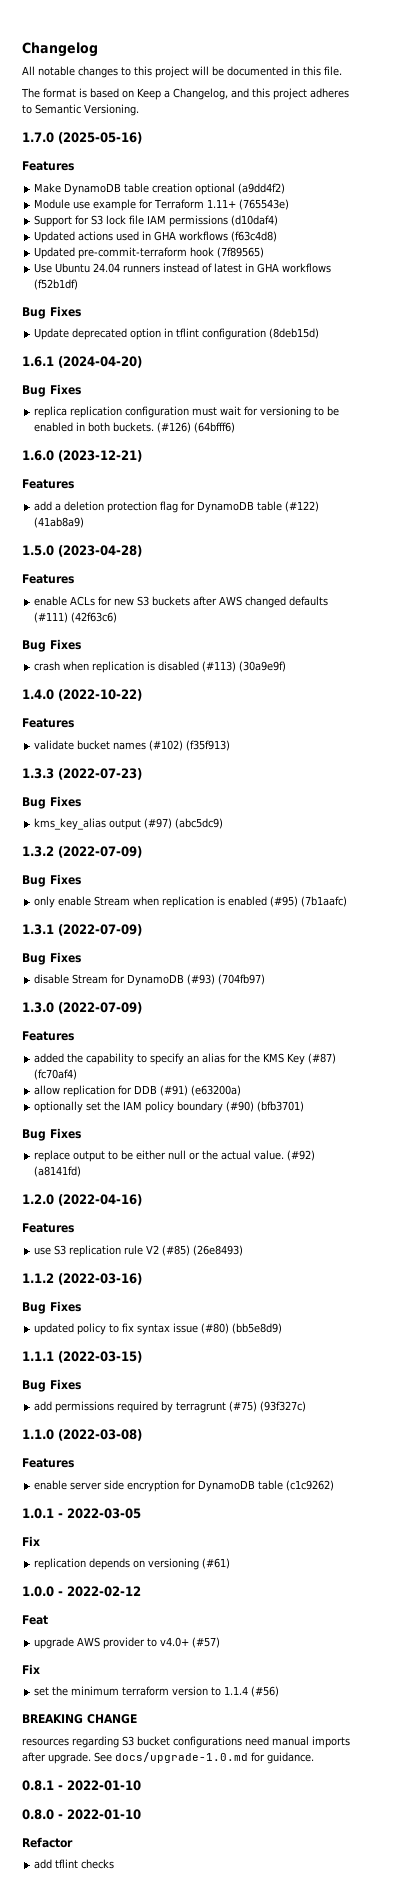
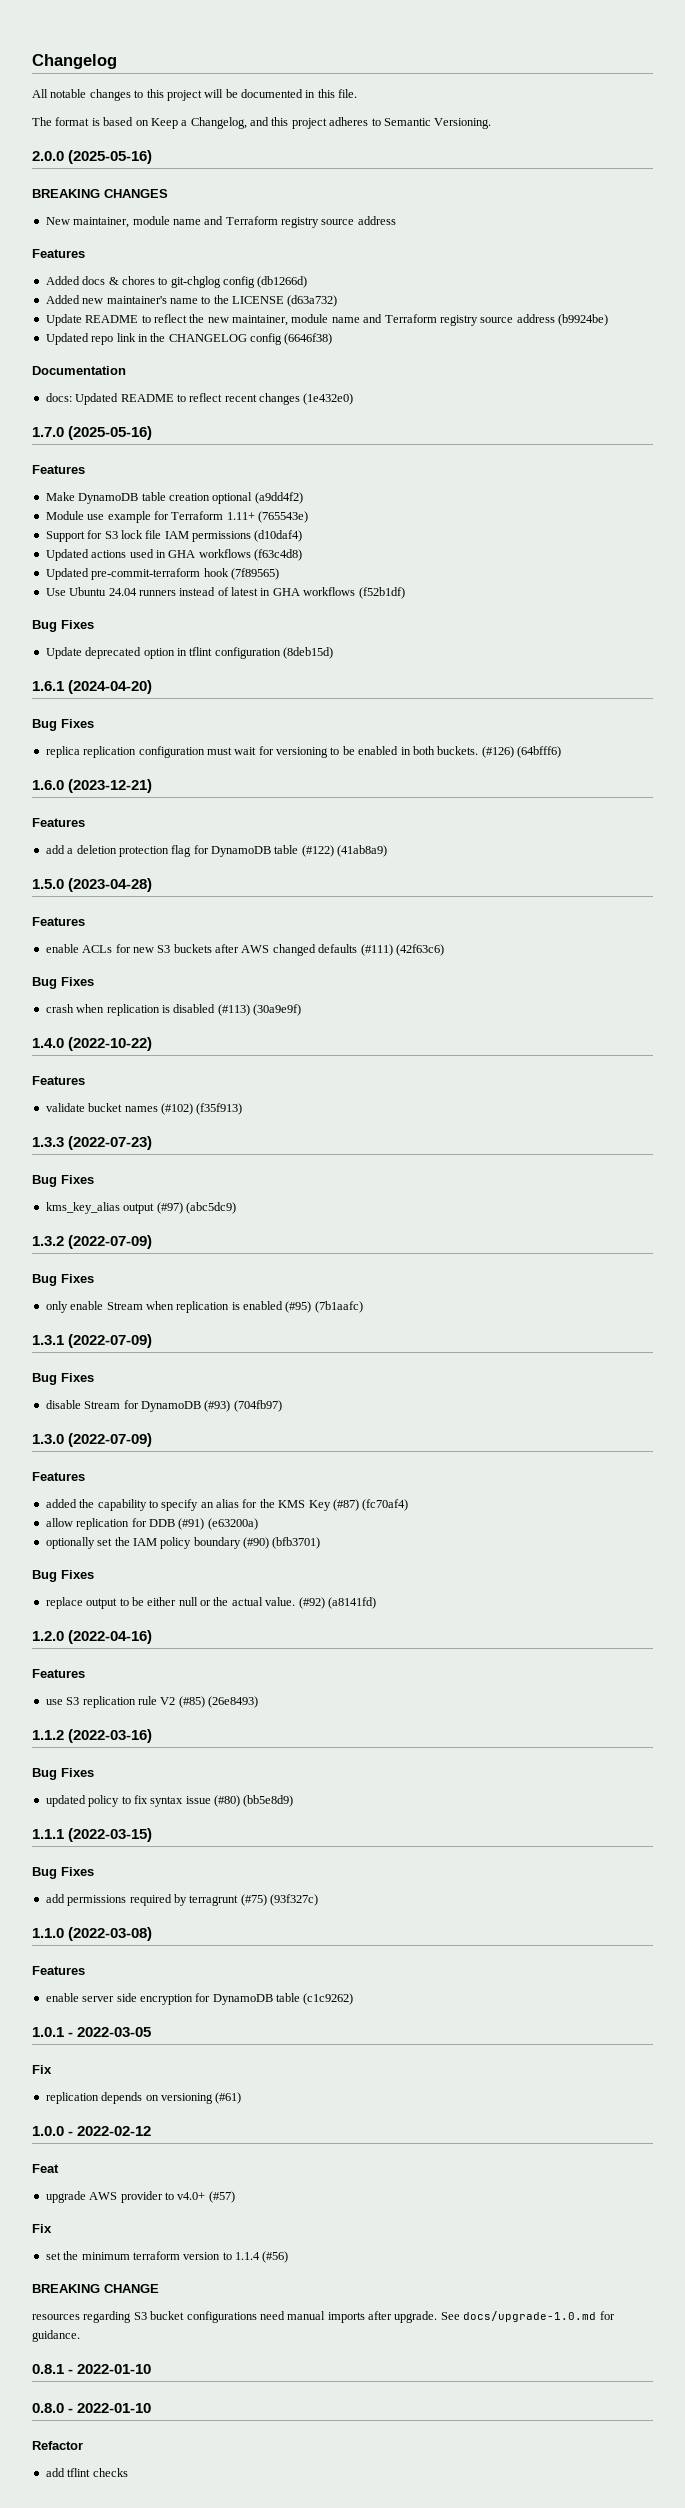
+ 2.0.0 (2025-05-16)
+ BREAKING CHANGES
+ New maintainer, module name and Terraform registry source address
+ Features
+ Added docs & chores to git-chglog config (db1266d)
+ Added new maintainer's name to the LICENSE (d63a732)
+ Update README to reflect the new maintainer, module name and Terraform registry source address (b9924be)
+ Updated repo link in the CHANGELOG config (6646f38)
+ Documentation
+ docs: Updated README to reflect recent changes (1e432e0)

